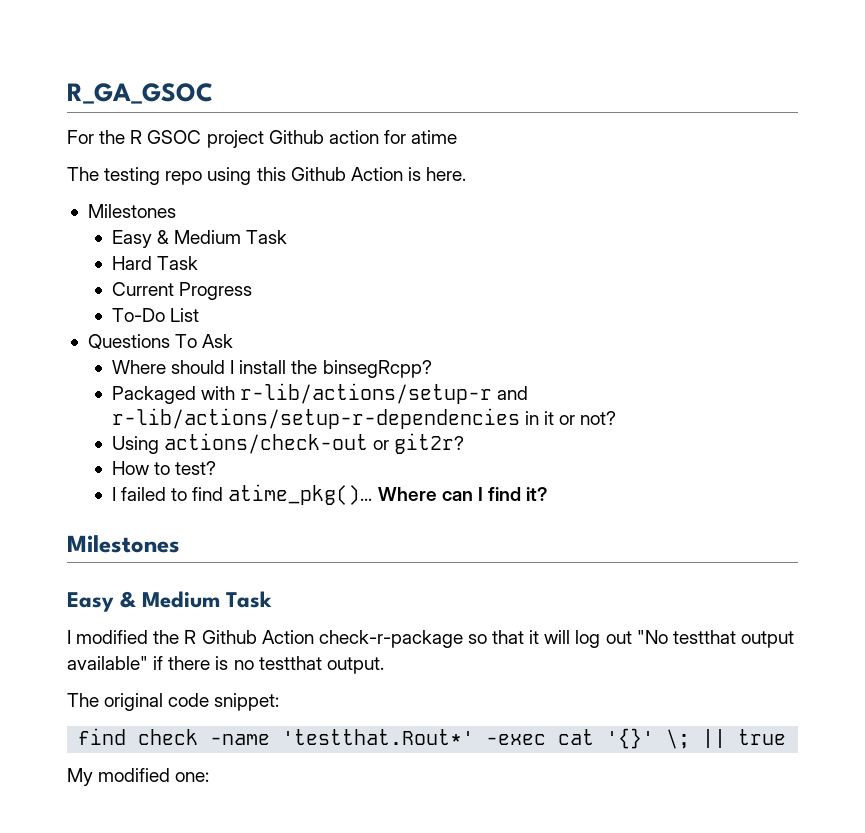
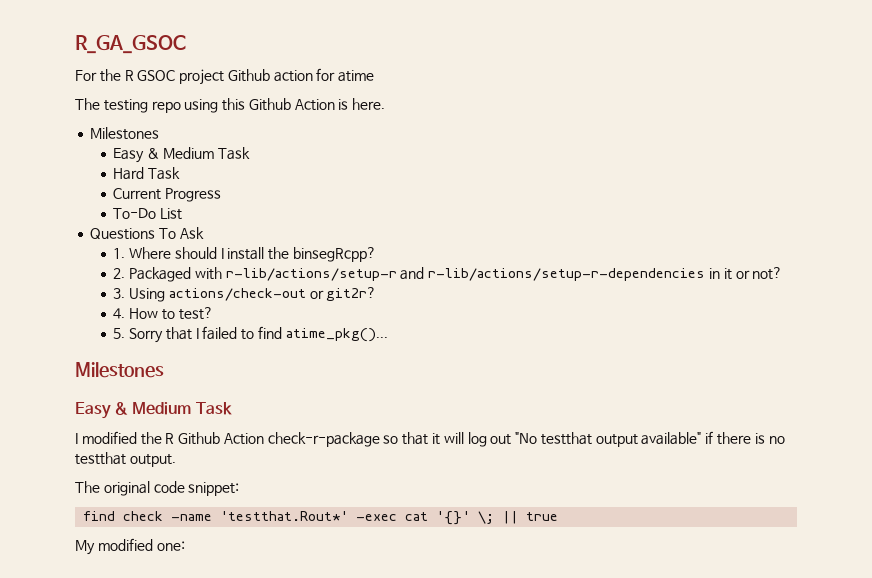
- Where should I install the binsegRcpp?
+ 1. Where should I install the binsegRcpp?
- Packaged with r-lib/actions/setup-r and r-lib/actions/setup-r-dependencies in it or not?
+ 2. Packaged with r-lib/actions/setup-r and r-lib/actions/setup-r-dependencies in it or not?
- Using actions/check-out or git2r?
+ 3. Using actions/check-out or git2r?
- How to test?
+ 4. How to test?
- I failed to find atime_pkg()... Where can I find it?
+ 5. Sorry that I failed to find atime_pkg()...

